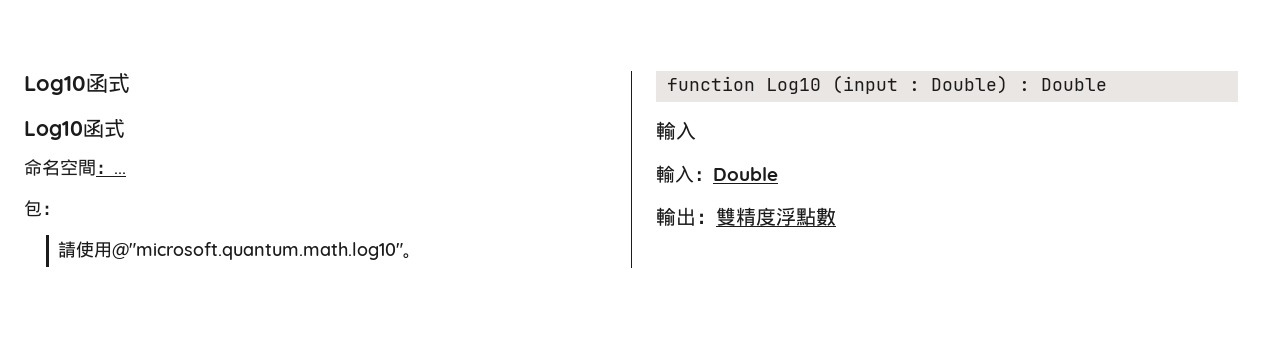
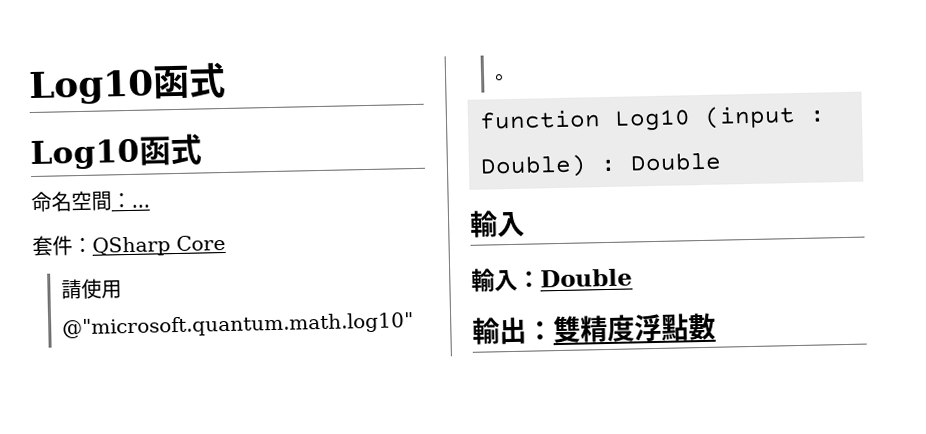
- 包：
+ 套件：QSharp Core

